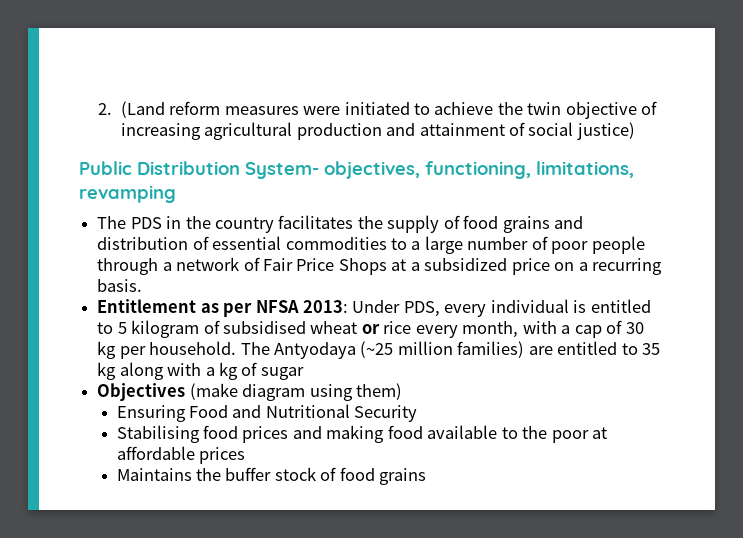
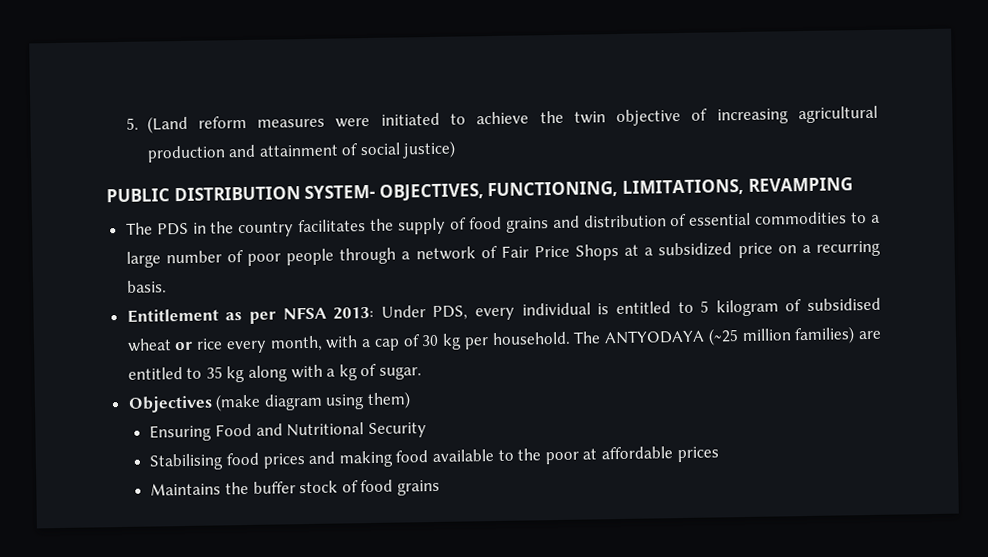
- 2. (Land reform measures were initiated to achieve the twin objective of increasing agricultural production and attainment of social justice)
+ 5. (Land reform measures were initiated to achieve the twin objective of increasing agricultural production and attainment of social justice)
- Public Distribution System- objectives, functioning, limitations, revamping
+ PUBLIC DISTRIBUTION SYSTEM- OBJECTIVES, FUNCTIONING, LIMITATIONS, REVAMPING
- The Antyodaya (~25 million families) are entitled to 35 kg along with a kg of sugar
+ The ANTYODAYA (~25 million families) are entitled to 35 kg along with a kg of sugar.

